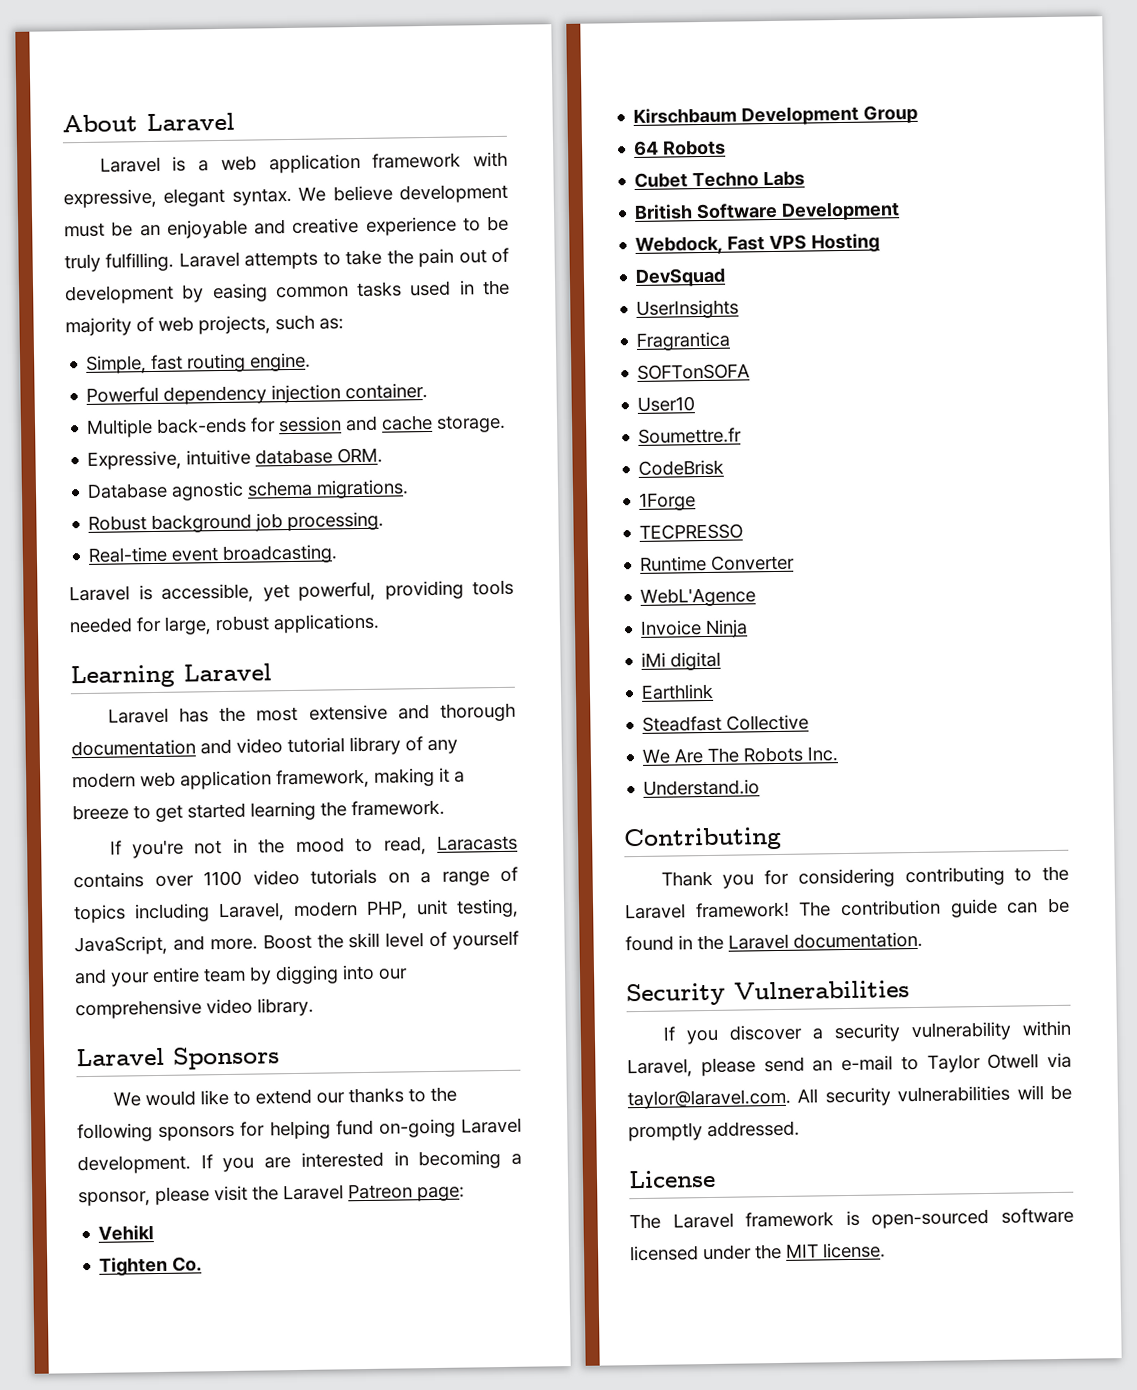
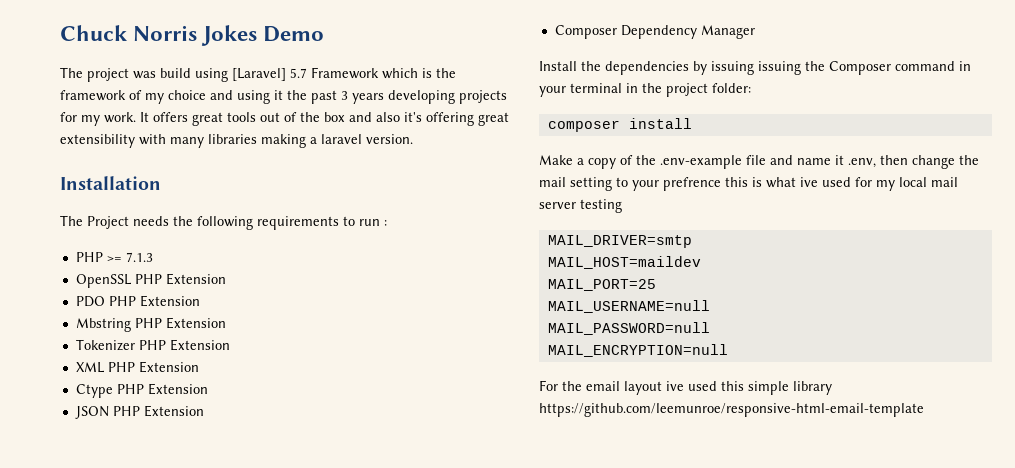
- About Laravel
- Laravel is a web application framework with expressive, elegant syntax. We believe development must be an enjoyable and creative experience to be truly fulfilling. Laravel attempts to take the pain out of development by easing common tasks used in the majority of web projects, such as:
- Simple, fast routing engine.
- Powerful dependency injection container.
- Multiple back-ends for session and cache storage.
- Expressive, intuitive database ORM.
- Database agnostic schema migrations.
- Robust background job processing.
- Real-time event broadcasting.
- Laravel is accessible, yet powerful, providing tools needed for large, robust applications.
- Learning Laravel
- Laravel has the most extensive and thorough documentation and video tutorial library of any modern web application framework, making it a breeze to get started learning the framework.
- If you're not in the mood to read, Laracasts contains over 1100 video tutorials on a range of topics including Laravel, modern PHP, unit testing, JavaScript, and more. Boost the skill level of yourself and your entire team by digging into our comprehensive video library.
- Laravel Sponsors
- We would like to extend our thanks to the following sponsors for helping fund on-going Laravel development. If you are interested in becoming a sponsor, please visit the Laravel Patreon page:
- Vehikl
- Tighten Co.
- Kirschbaum Development Group
- 64 Robots
- Cubet Techno Labs
- British Software Development
- Webdock, Fast VPS Hosting
- DevSquad
- UserInsights
- Fragrantica
- SOFTonSOFA
- User10
- Soumettre.fr
- CodeBrisk
- 1Forge
- TECPRESSO
- Runtime Converter
- WebL'Agence
- Invoice Ninja
- iMi digital
- Earthlink
- Steadfast Collective
- We Are The Robots Inc.
- Understand.io
- Contributing
- Thank you for considering contributing to the Laravel framework! The contribution guide can be found in the Laravel documentation.
- Security Vulnerabilities
- If you discover a security vulnerability within Laravel, please send an e-mail to Taylor Otwell via taylor@laravel.com. All security vulnerabilities will be promptly addressed.
- License
- The Laravel framework is open-sourced software licensed under the MIT license.
+ Chuck Norris Jokes Demo
+ The project was build using [Laravel] 5.7 Framework which is the framework of my choice and using it the past 3 years developing projects for my work. It offers great tools out of the box and also it's offering great extensibility with many libraries making a laravel version.
+ Installation
+ The Project needs the following requirements to run :
+ PHP >= 7.1.3
+ OpenSSL PHP Extension
+ PDO PHP Extension
+ Mbstring PHP Extension
+ Tokenizer PHP Extension
+ XML PHP Extension
+ Ctype PHP Extension
+ JSON PHP Extension
+ Composer Dependency Manager
+ Install the dependencies by issuing issuing the Composer command in your terminal in the project folder:
+ composer install
+ Make a copy of the .env-example file and name it .env, then change the mail setting to your prefrence this is what ive used for my local mail server testing
+ MAIL_DRIVER=smtp
+ MAIL_HOST=maildev
+ MAIL_PORT=25
+ MAIL_USERNAME=null
+ MAIL_PASSWORD=null
+ MAIL_ENCRYPTION=null
+ For the email layout ive used this simple library https://github.com/leemunroe/responsive-html-email-template

